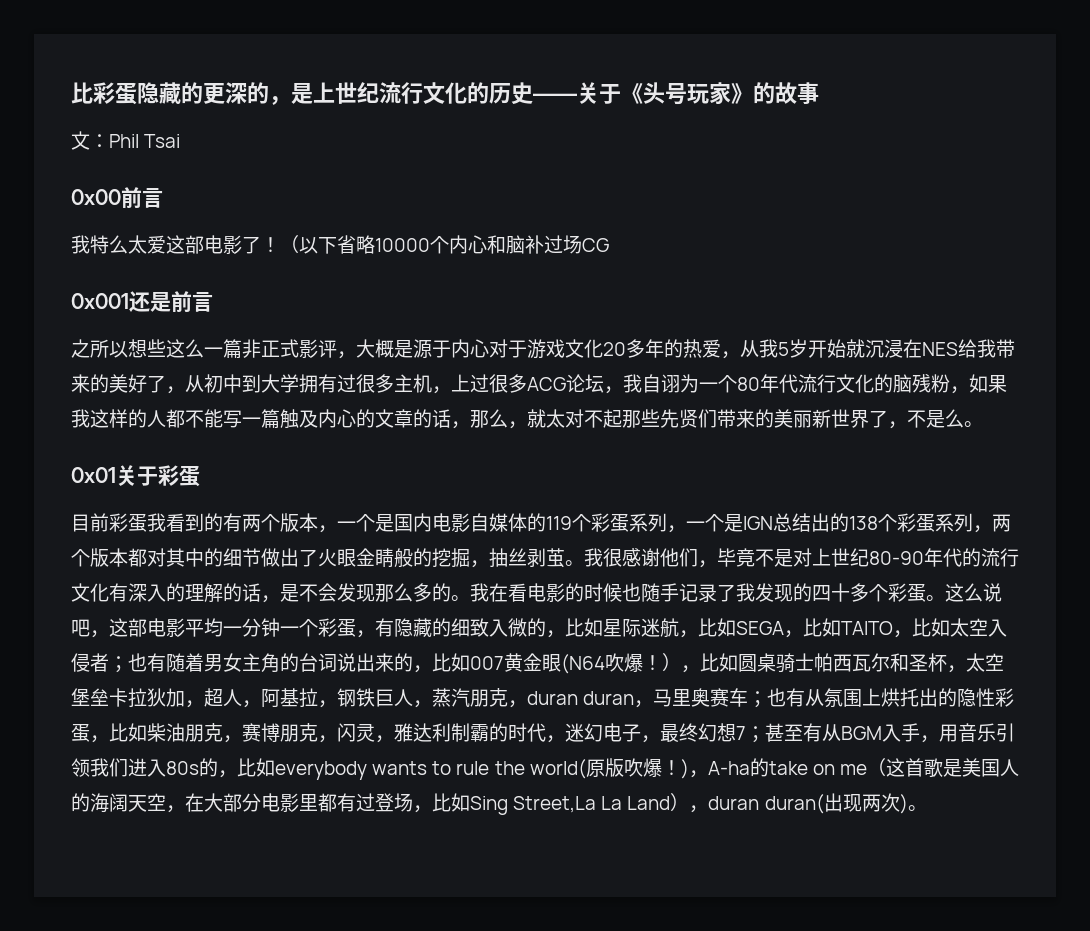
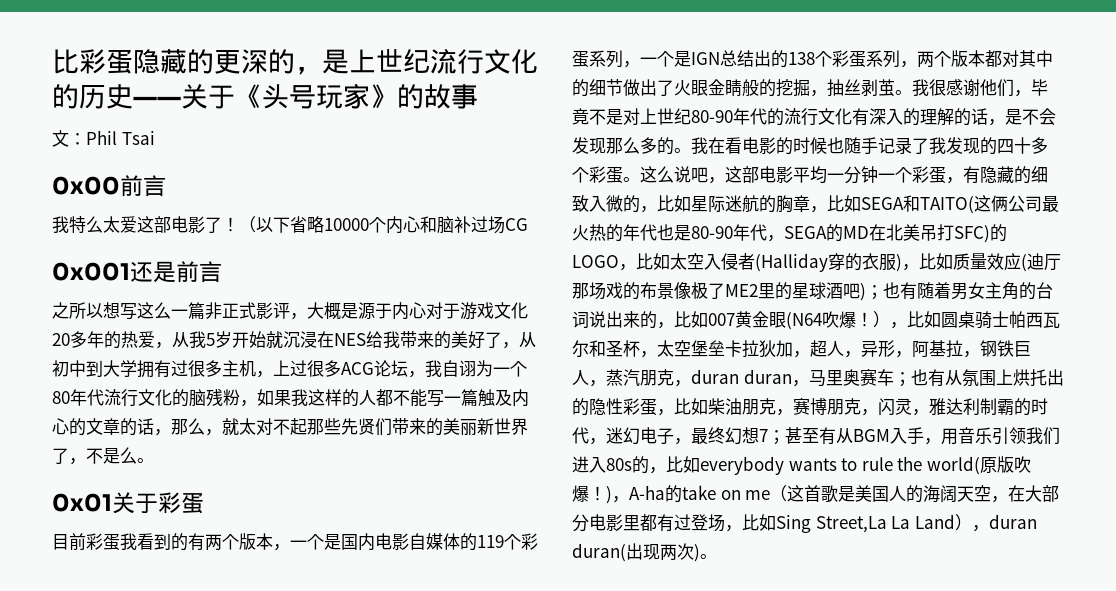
- 之所以想些这么一篇非正式影评，大概是源于内心对于游戏文化20多年的热爱，从我5岁开始就沉浸在NES给我带来的美好了，从初中到大学拥有过很多主机，上过很多ACG论坛，我自诩为一个80年代流行文化的脑残粉，如果我这样的人都不能写一篇触及内心的文章的话，那么，就太对不起那些先贤们带来的美丽新世界了，不是么。
+ 之所以想写这么一篇非正式影评，大概是源于内心对于游戏文化20多年的热爱，从我5岁开始就沉浸在NES给我带来的美好了，从初中到大学拥有过很多主机，上过很多ACG论坛，我自诩为一个80年代流行文化的脑残粉，如果我这样的人都不能写一篇触及内心的文章的话，那么，就太对不起那些先贤们带来的美丽新世界了，不是么。
- 这么说吧，这部电影平均一分钟一个彩蛋，有隐藏的细致入微的，比如星际迷航，比如SEGA，比如TAITO，比如太空入侵者；
+ 这么说吧，这部电影平均一分钟一个彩蛋，有隐藏的细致入微的，比如星际迷航的胸章，比如SEGA和TAITO(这俩公司最火热的年代也是80-90年代，SEGA的MD在北美吊打SFC)的LOGO，比如太空入侵者(Halliday穿的衣服)，比如质量效应(迪厅那场戏的布景像极了ME2里的星球酒吧)；
- 也有随着男女主角的台词说出来的，比如007黄金眼(N64吹爆！），比如圆桌骑士帕西瓦尔和圣杯，太空堡垒卡拉狄加，超人，阿基拉，钢铁巨人，蒸汽朋克，duran duran，马里奥赛车；
+ 也有随着男女主角的台词说出来的，比如007黄金眼(N64吹爆！），比如圆桌骑士帕西瓦尔和圣杯，太空堡垒卡拉狄加，超人，异形，阿基拉，钢铁巨人，蒸汽朋克，duran duran，马里奥赛车；

